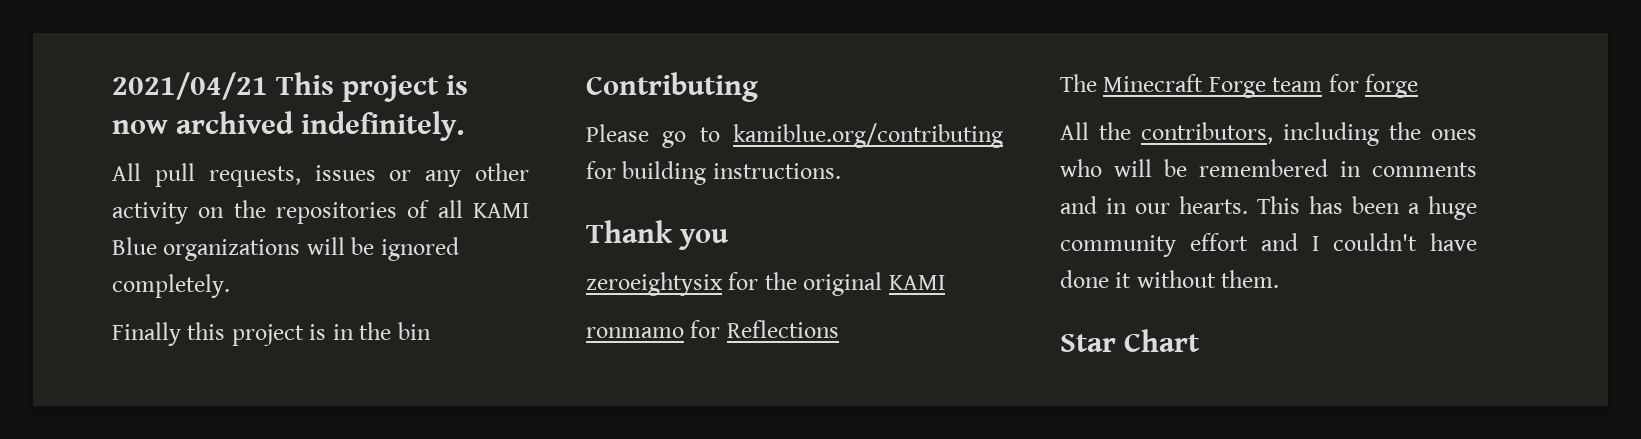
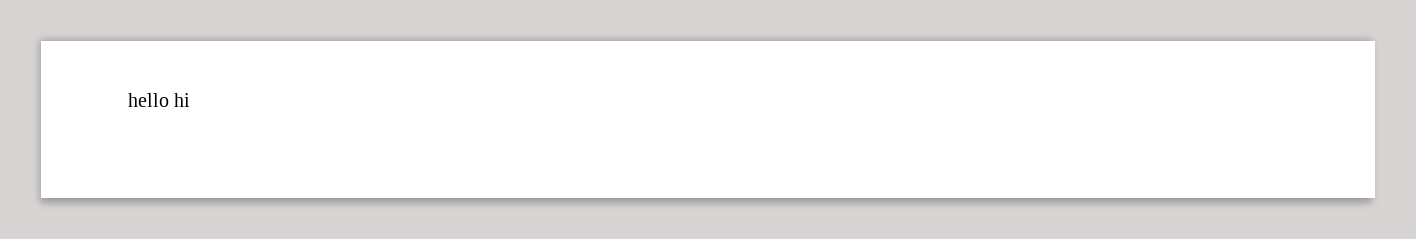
- 2021/04/21 This project is now archived indefinitely.
- All pull requests, issues or any other activity on the repositories of all KAMI Blue organizations will be ignored completely.
- Finally this project is in the bin
- Contributing
- Please go to kamiblue.org/contributing for building instructions.
- Thank you
- zeroeightysix for the original KAMI
- ronmamo for Reflections
- The Minecraft Forge team for forge
- All the contributors, including the ones who will be remembered in comments and in our hearts. This has been a huge community effort and I couldn't have done it without them.
- Star Chart
+ hello hi

